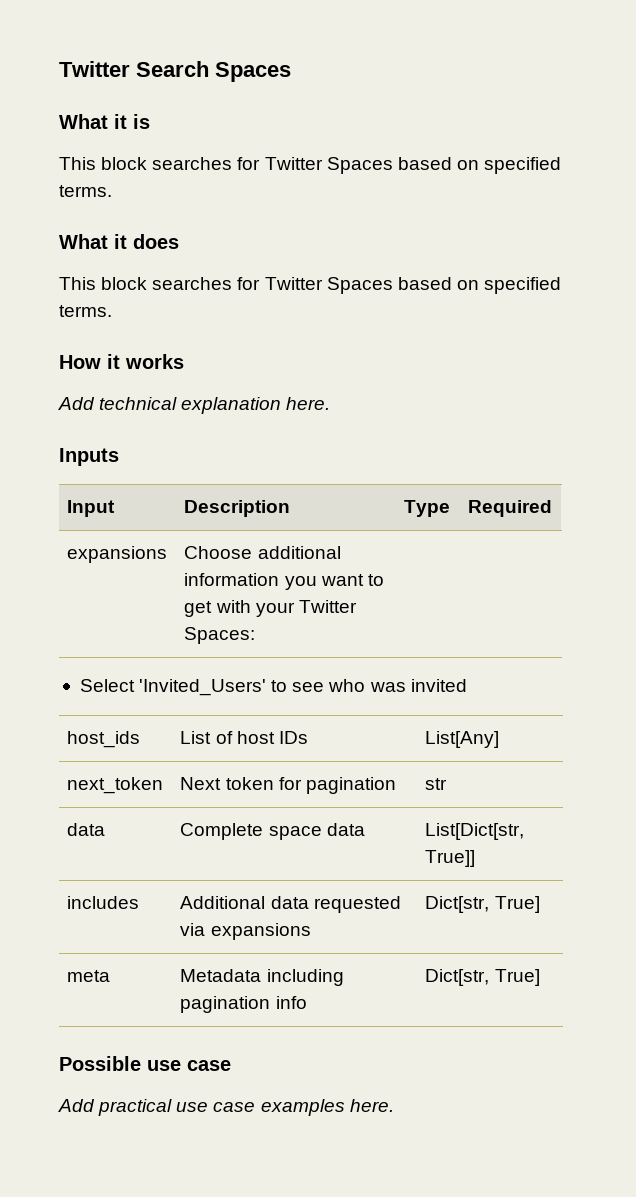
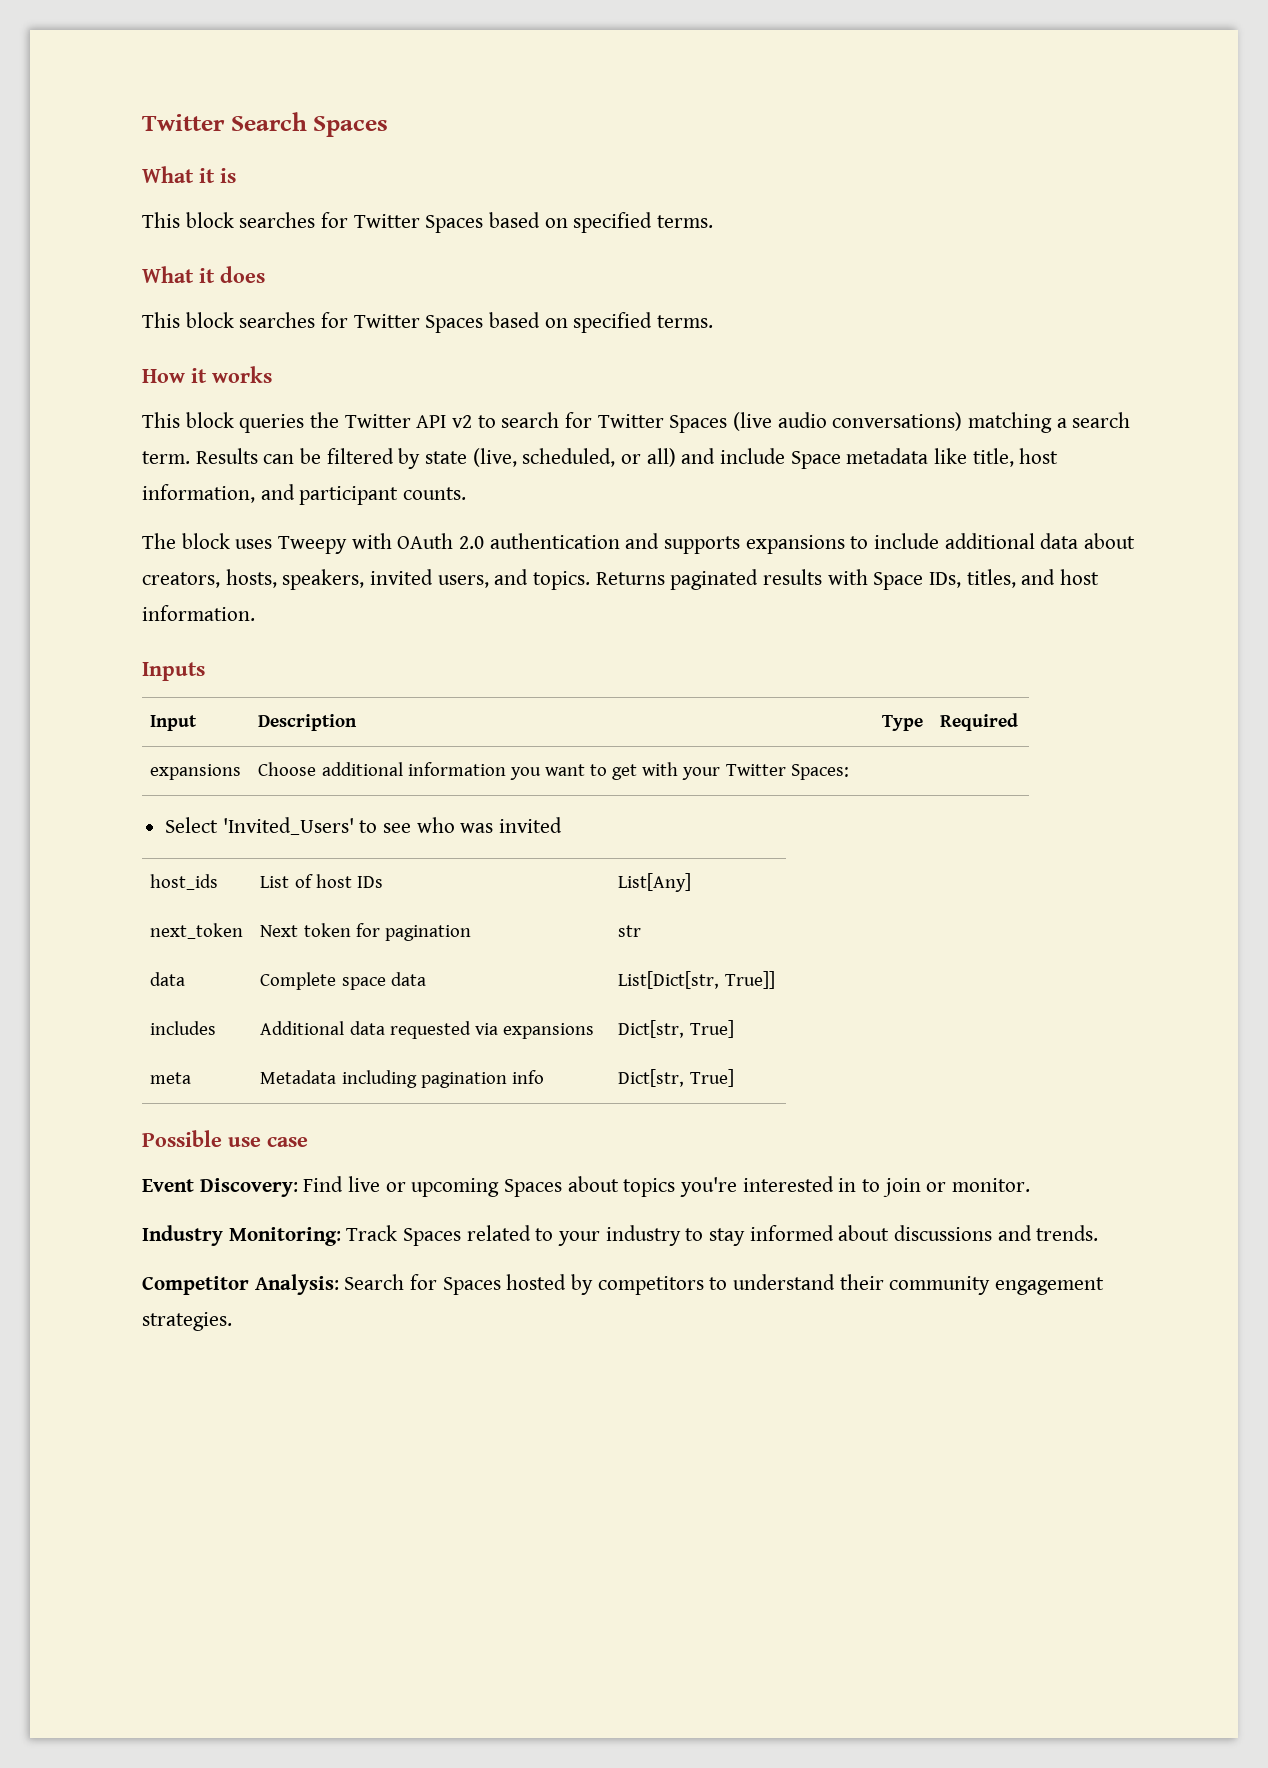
- Add technical explanation here.
+ This block queries the Twitter API v2 to search for Twitter Spaces (live audio conversations) matching a search term. Results can be filtered by state (live, scheduled, or all) and include Space metadata like title, host information, and participant counts.
+ The block uses Tweepy with OAuth 2.0 authentication and supports expansions to include additional data about creators, hosts, speakers, invited users, and topics. Returns paginated results with Space IDs, titles, and host information.
- Add practical use case examples here.
+ Event Discovery: Find live or upcoming Spaces about topics you're interested in to join or monitor.
+ Industry Monitoring: Track Spaces related to your industry to stay informed about discussions and trends.
+ Competitor Analysis: Search for Spaces hosted by competitors to understand their community engagement strategies.

